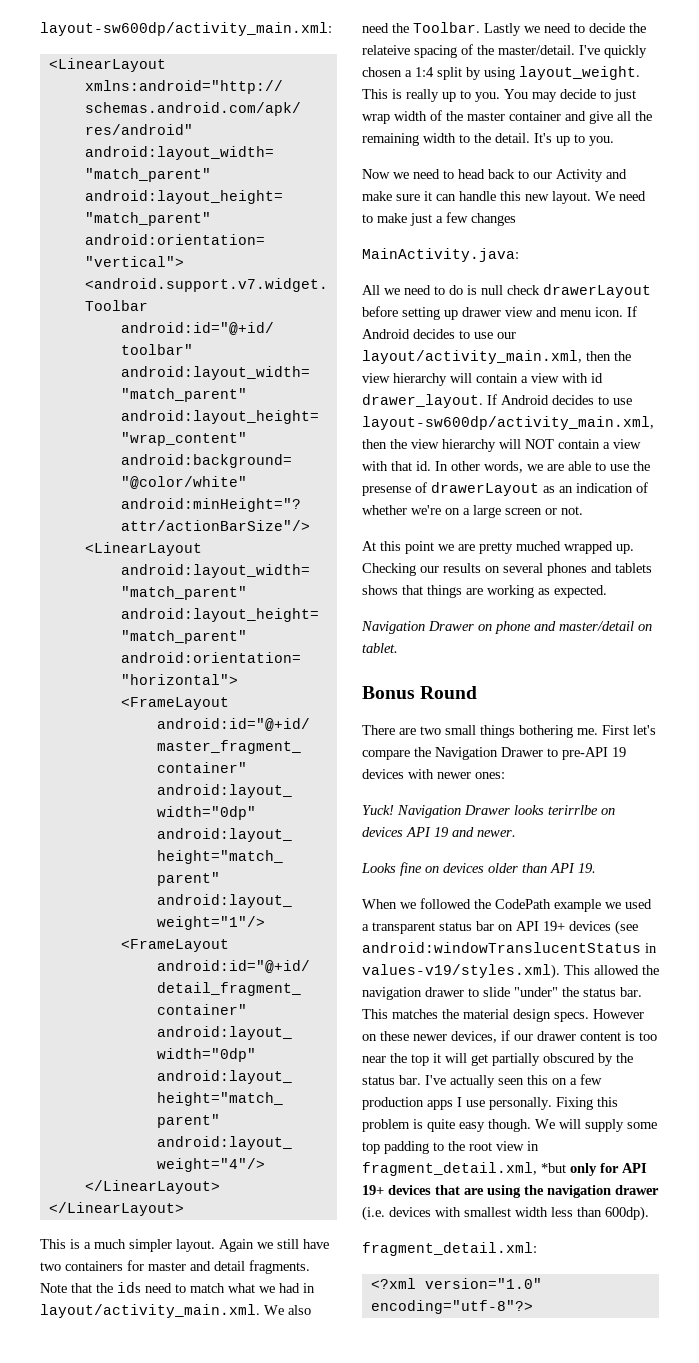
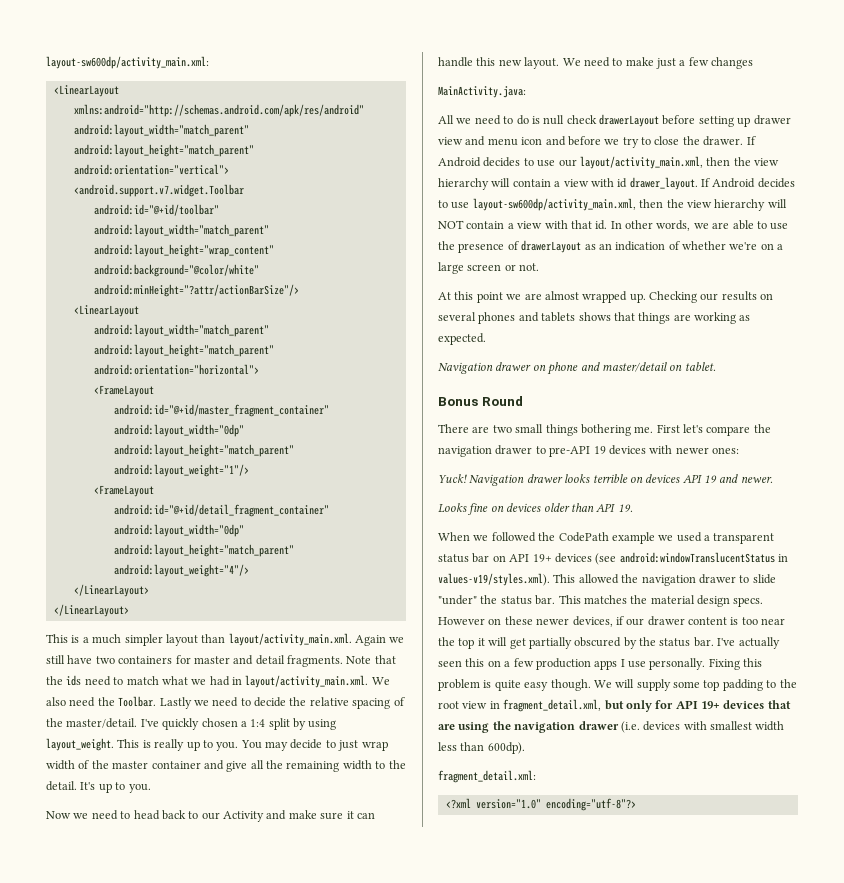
- This is a much simpler layout. Again we still have two containers for master and detail fragments.
+ This is a much simpler layout than layout/activity_main.xml. Again we still have two containers for master and detail fragments.
- Lastly we need to decide the relateive spacing of the master/detail.
+ Lastly we need to decide the relative spacing of the master/detail.
- All we need to do is null check drawerLayout before setting up drawer view and menu icon.
+ All we need to do is null check drawerLayout before setting up drawer view and menu icon and before we try to close the drawer.
- In other words, we are able to use the presense of drawerLayout as an indication of whether we're on a large screen or not.
+ In other words, we are able to use the presence of drawerLayout as an indication of whether we're on a large screen or not.
- At this point we are pretty muched wrapped up.
+ At this point we are almost wrapped up.
- Navigation Drawer on phone and master/detail on tablet.
+ Navigation drawer on phone and master/detail on tablet.
- First let's compare the Navigation Drawer to pre-API 19 devices with newer ones:
+ First let's compare the navigation drawer to pre-API 19 devices with newer ones:
- Navigation Drawer looks terirrlbe on devices API 19 and newer.
+ Navigation drawer looks terrible on devices API 19 and newer.
- We will supply some top padding to the root view in fragment_detail.xml, *but only for API 19+ devices that are using the navigation drawer (i.e. devices with smallest width less than 600dp).
+ We will supply some top padding to the root view in fragment_detail.xml, but only for API 19+ devices that are using the navigation drawer (i.e. devices with smallest width less than 600dp).

